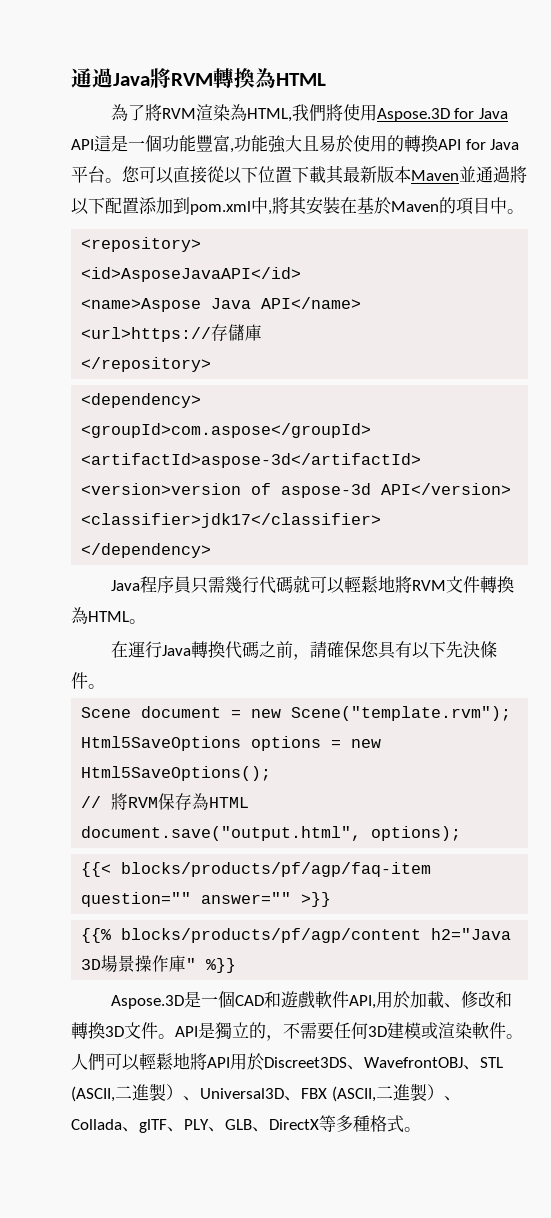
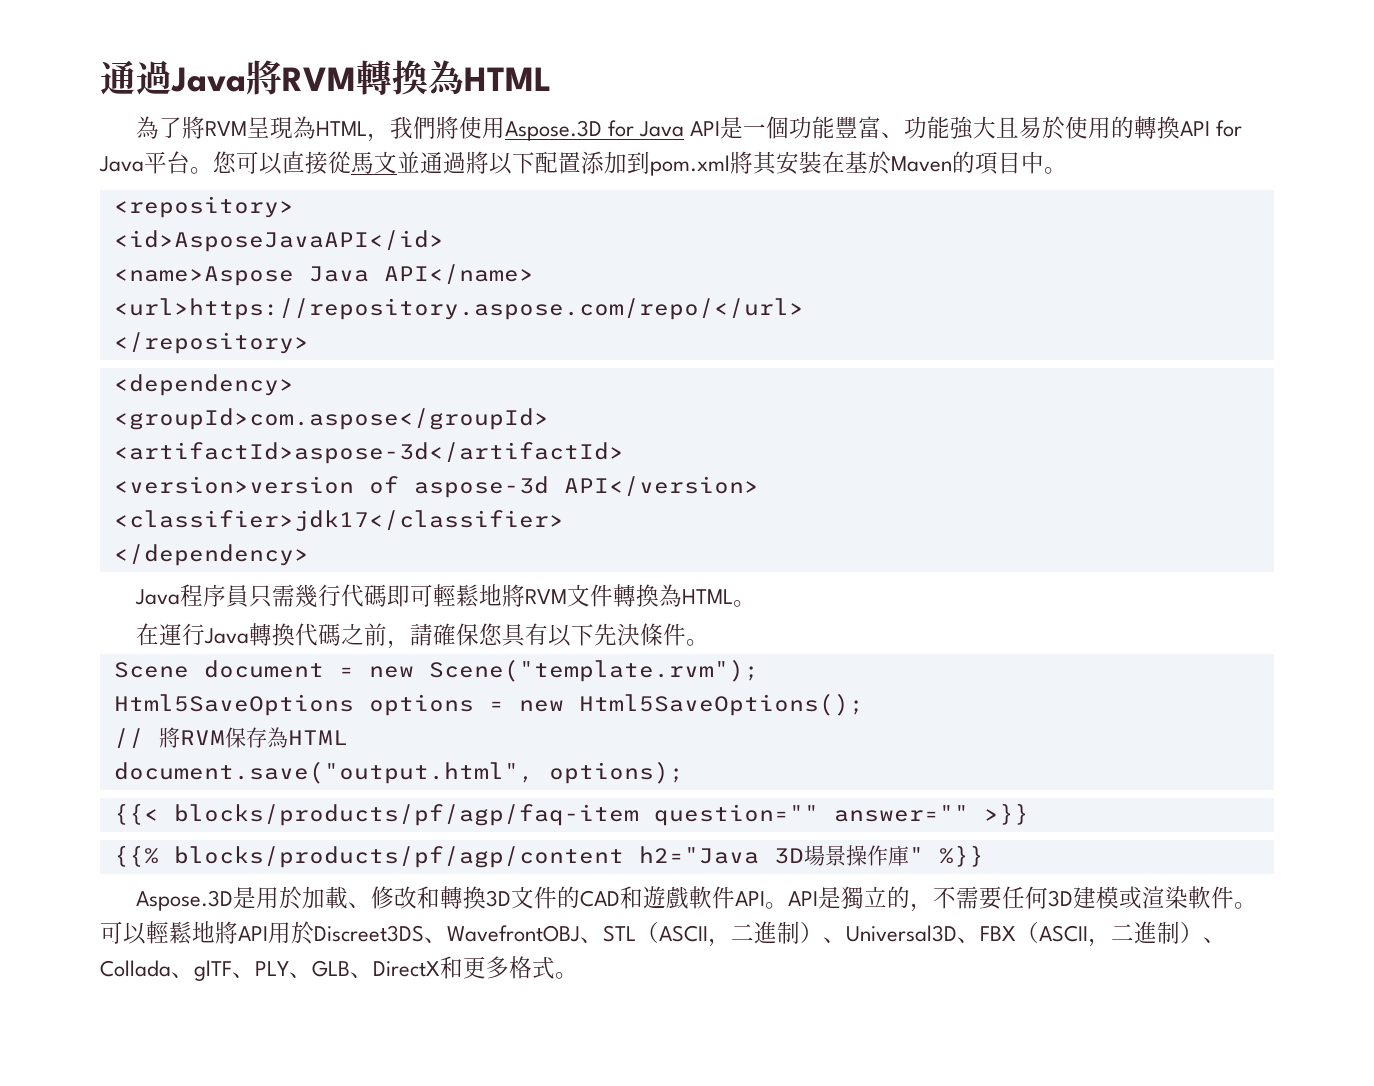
- 為了將RVM渲染為HTML,我們將使用Aspose.3D for Java API這是一個功能豐富,功能強大且易於使用的轉換API for Java平台。
+ 為了將RVM呈現為HTML，我們將使用Aspose.3D for Java API是一個功能豐富、功能強大且易於使用的轉換API for Java平台。
- 您可以直接從以下位置下載其最新版本Maven並通過將以下配置添加到pom.xml中,將其安裝在基於Maven的項目中。
+ 您可以直接從馬文並通過將以下配置添加到pom.xml將其安裝在基於Maven的項目中。
- <url>https://存儲庫
+ <url>https://repository.aspose.com/repo/</url>
- Java程序員只需幾行代碼就可以輕鬆地將RVM文件轉換為HTML。
+ Java程序員只需幾行代碼即可輕鬆地將RVM文件轉換為HTML。
- Aspose.3D是一個CAD和遊戲軟件API,用於加載、修改和轉換3D文件。
+ Aspose.3D是用於加載、修改和轉換3D文件的CAD和遊戲軟件API。
- 人們可以輕鬆地將API用於Discreet3DS、WavefrontOBJ、STL (ASCII,二進製）、Universal3D、FBX (ASCII,二進製）、Collada、glTF、PLY、GLB、DirectX等多種格式。
+ 可以輕鬆地將API用於Discreet3DS、WavefrontOBJ、STL（ASCII，二進制）、Universal3D、FBX（ASCII，二進制）、Collada、glTF、PLY、GLB、DirectX和更多格式。

